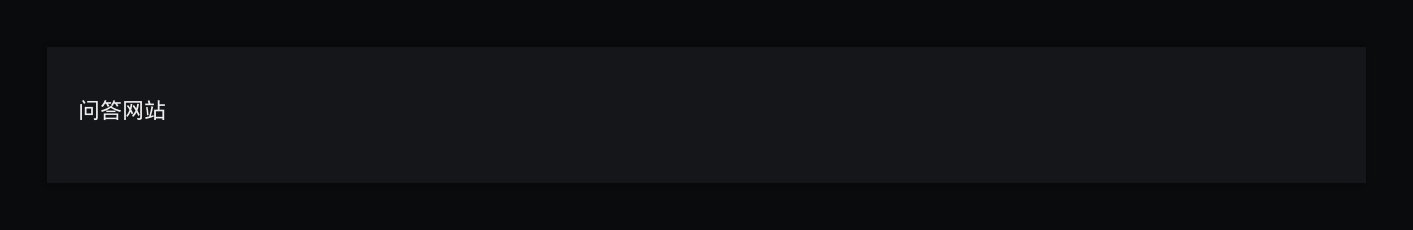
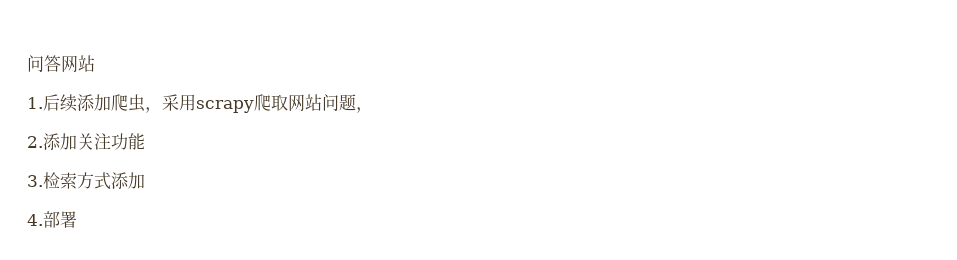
+ 1.后续添加爬虫，采用scrapy爬取网站问题，
+ 2.添加关注功能
+ 3.检索方式添加
+ 4.部署

